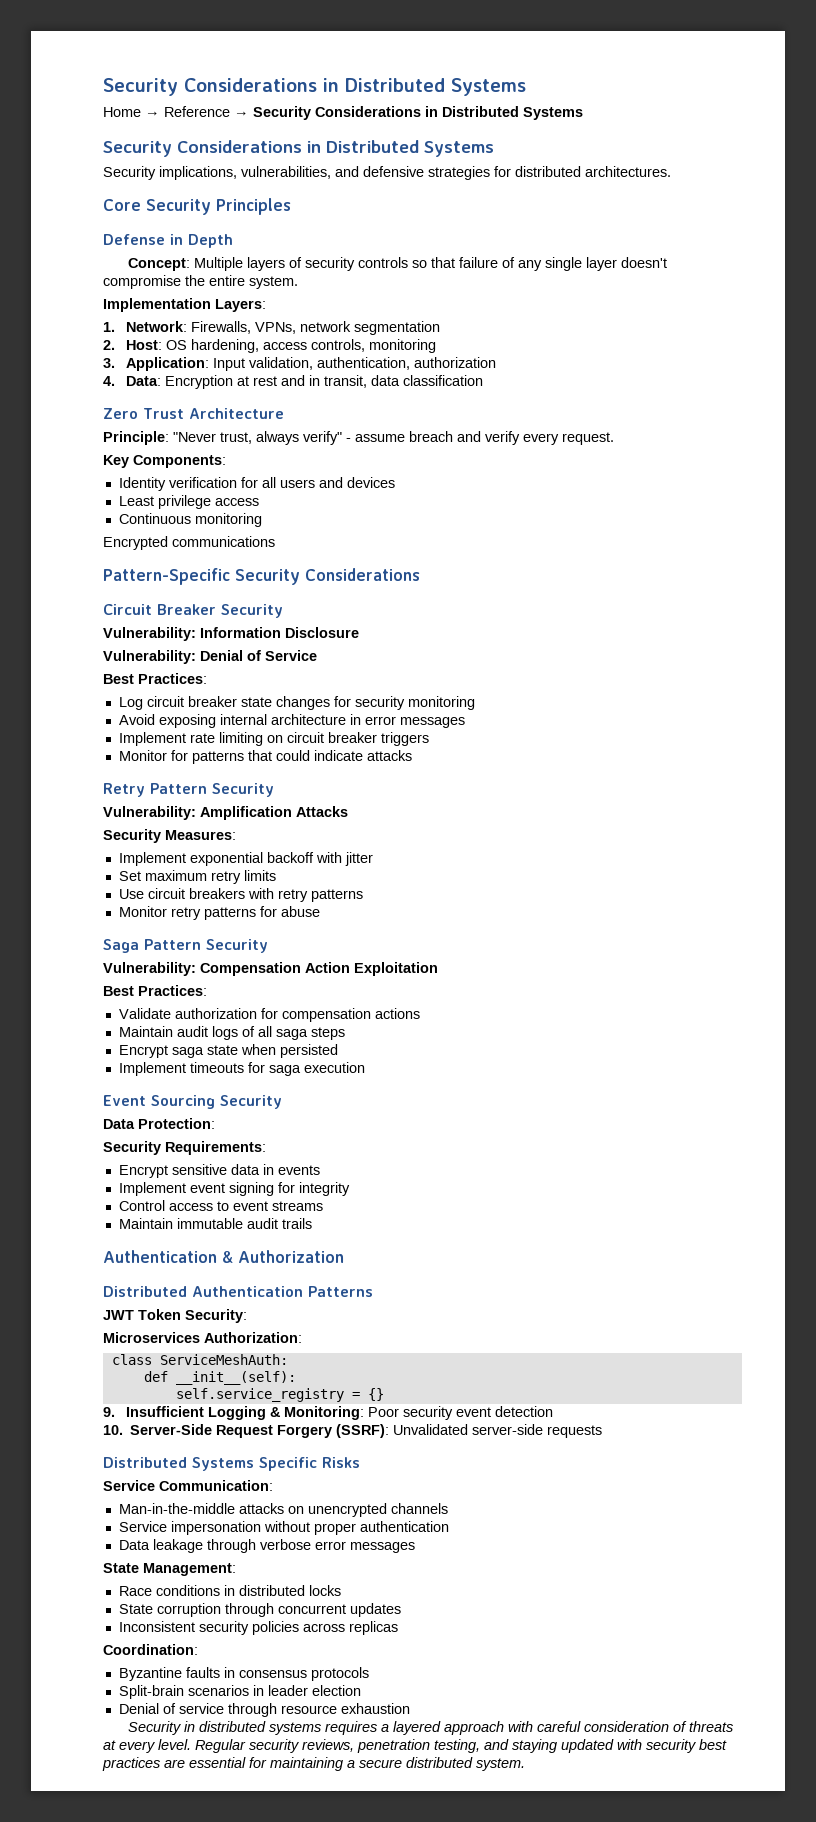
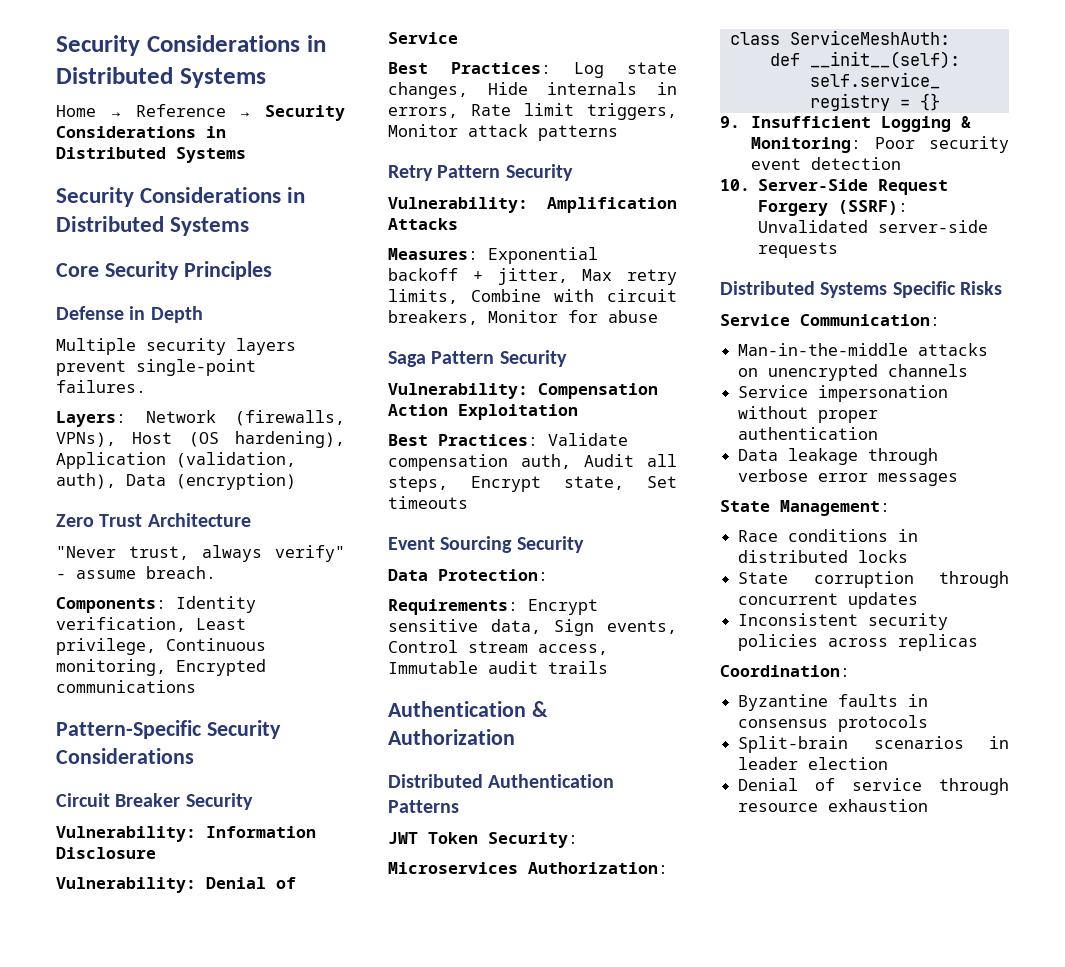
- Security implications, vulnerabilities, and defensive strategies for distributed architectures.
- Concept: Multiple layers of security controls so that failure of any single layer doesn't compromise the entire system.
- Implementation Layers:
- 1. Network: Firewalls, VPNs, network segmentation
- 2. Host: OS hardening, access controls, monitoring
- 3. Application: Input validation, authentication, authorization
- 4. Data: Encryption at rest and in transit, data classification
+ Multiple security layers prevent single-point failures.
+ Layers: Network (firewalls, VPNs), Host (OS hardening), Application (validation, auth), Data (encryption)
- Principle: "Never trust, always verify" - assume breach and verify every request.
- Key Components:
- Identity verification for all users and devices
- Least privilege access
- Continuous monitoring
- Encrypted communications
+ "Never trust, always verify" - assume breach.
+ Components: Identity verification, Least privilege, Continuous monitoring, Encrypted communications
  Vulnerability: Denial of Service
- Best Practices:
- Log circuit breaker state changes for security monitoring
- Avoid exposing internal architecture in error messages
- Implement rate limiting on circuit breaker triggers
- Monitor for patterns that could indicate attacks
+ Best Practices: Log state changes, Hide internals in errors, Rate limit triggers, Monitor attack patterns
- Security Measures:
- Implement exponential backoff with jitter
- Set maximum retry limits
- Use circuit breakers with retry patterns
- Monitor retry patterns for abuse
+ Measures: Exponential backoff + jitter, Max retry limits, Combine with circuit breakers, Monitor for abuse
  Vulnerability: Compensation Action Exploitation
- Best Practices:
- Validate authorization for compensation actions
- Maintain audit logs of all saga steps
- Encrypt saga state when persisted
- Implement timeouts for saga execution
+ Best Practices: Validate compensation auth, Audit all steps, Encrypt state, Set timeouts
- Security Requirements:
- Encrypt sensitive data in events
- Implement event signing for integrity
- Control access to event streams
- Maintain immutable audit trails
+ Requirements: Encrypt sensitive data, Sign events, Control stream access, Immutable audit trails
- Security in distributed systems requires a layered approach with careful consideration of threats at every level. Regular security reviews, penetration testing, and staying updated with security best practices are essential for maintaining a secure distributed system.

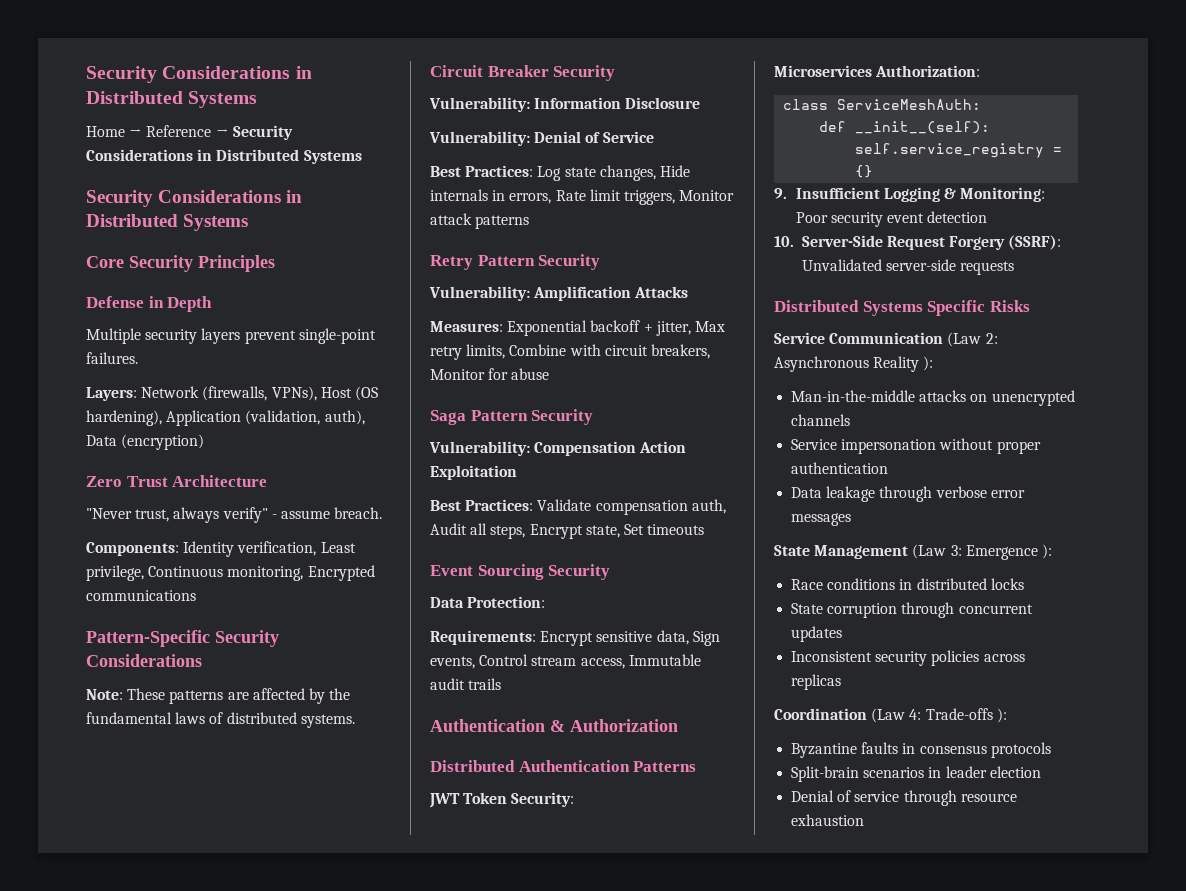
+ Note: These patterns are affected by the fundamental laws of distributed systems.
- Service Communication:
+ Service Communication (Law 2: Asynchronous Reality ):
- State Management:
+ State Management (Law 3: Emergence ):
- Coordination:
+ Coordination (Law 4: Trade-offs ):

